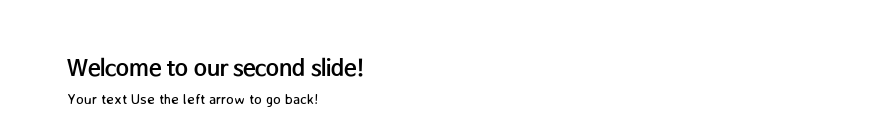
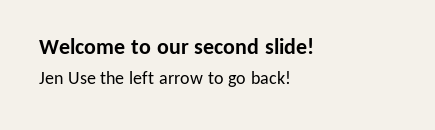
- Your text Use the left arrow to go back!
+ Jen Use the left arrow to go back!

